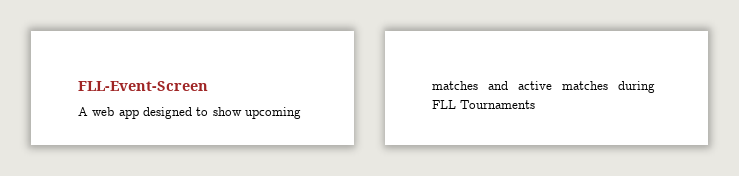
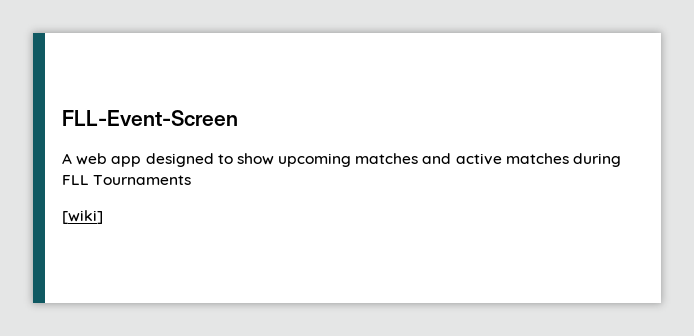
+ [wiki]

